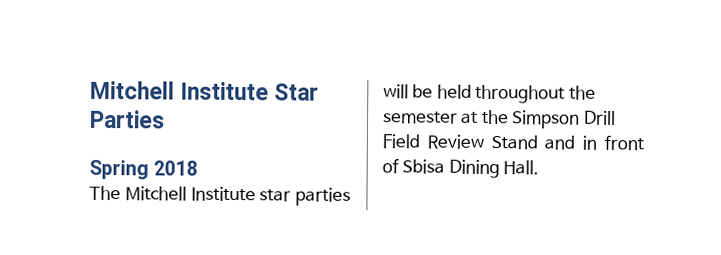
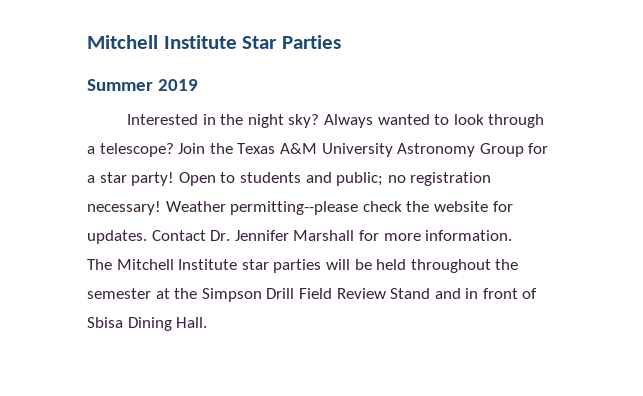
- Spring 2018
+ Summer 2019
+ Interested in the night sky? Always wanted to look through a telescope? Join the Texas A&M University Astronomy Group for a star party! Open to students and public; no registration necessary! Weather permitting--please check the website for updates. Contact Dr. Jennifer Marshall for more information.

